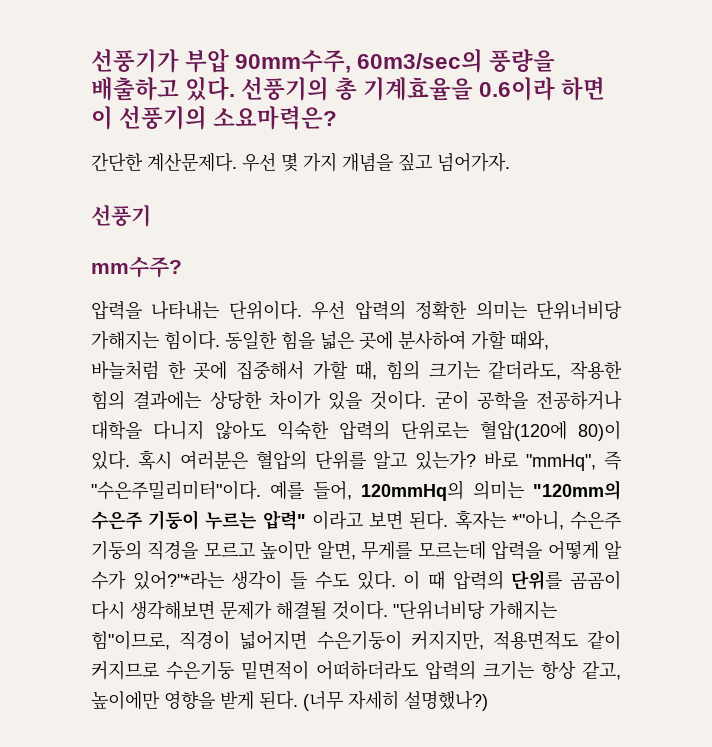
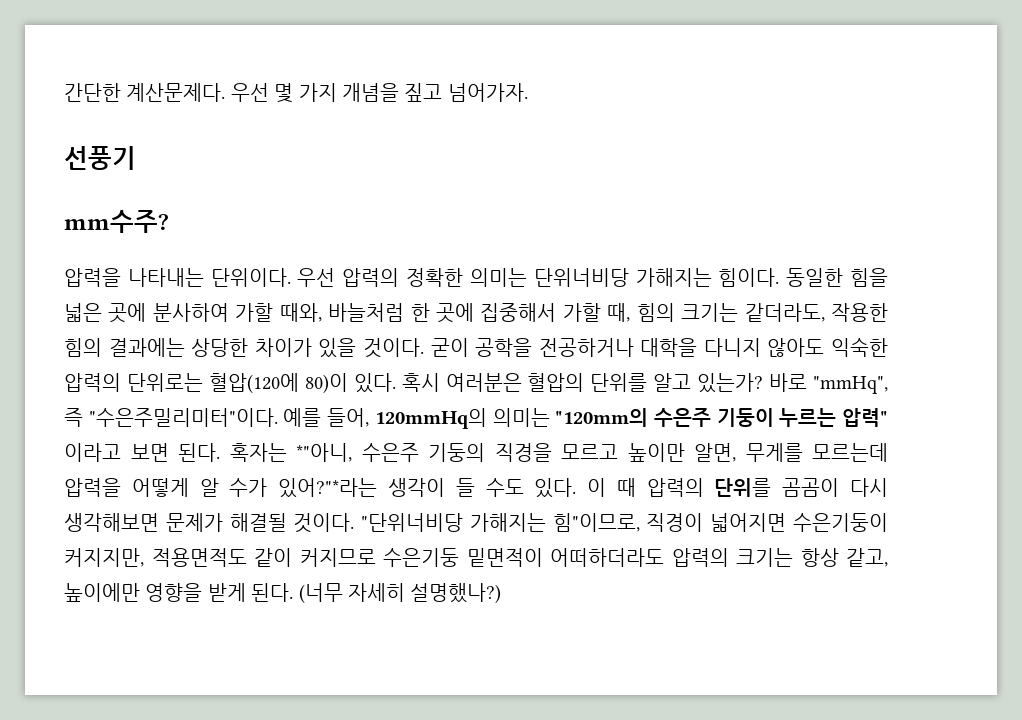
- 선풍기가 부압 90mm수주, 60m3/sec의 풍량을 배출하고 있다. 선풍기의 총 기계효율을 0.6이라 하면 이 선풍기의 소요마력은?

